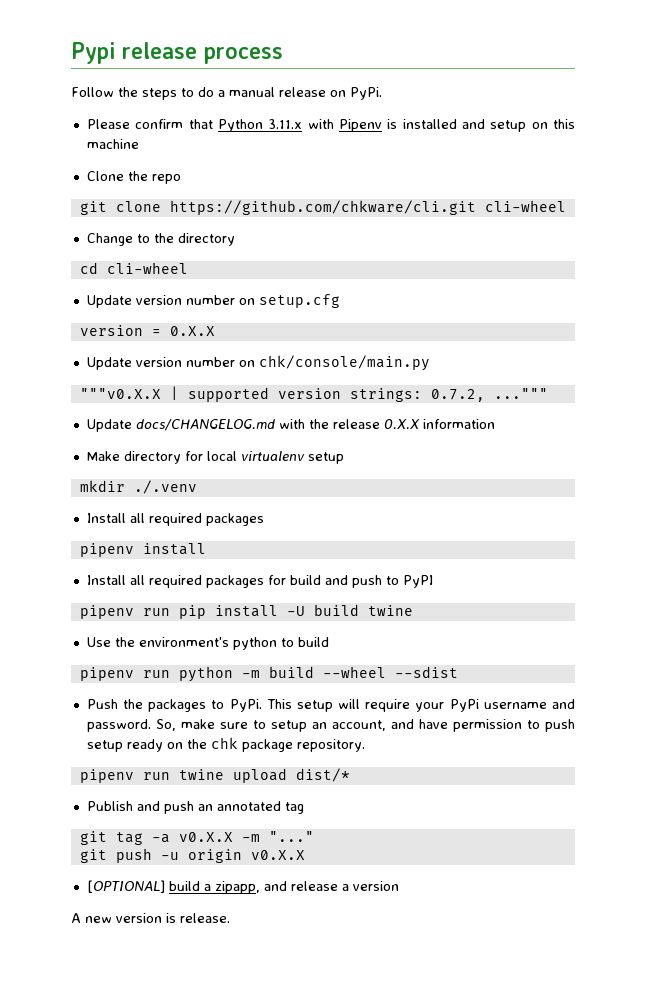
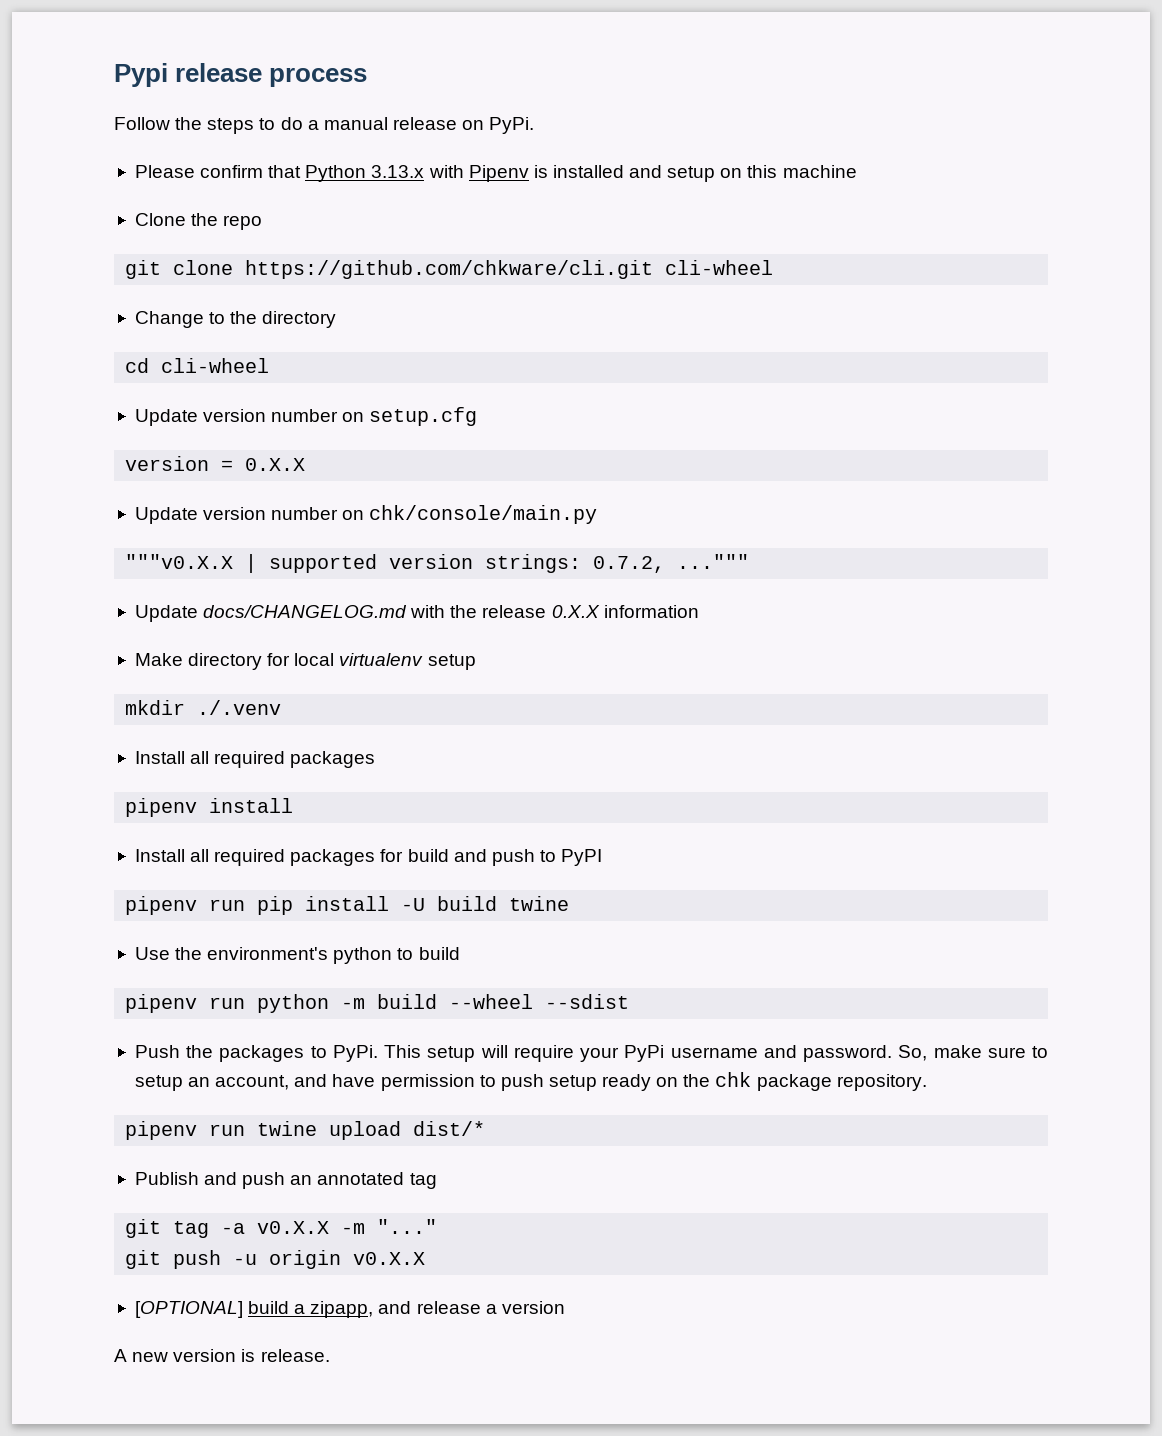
- Please confirm that Python 3.11.x with Pipenv is installed and setup on this machine
+ Please confirm that Python 3.13.x with Pipenv is installed and setup on this machine

